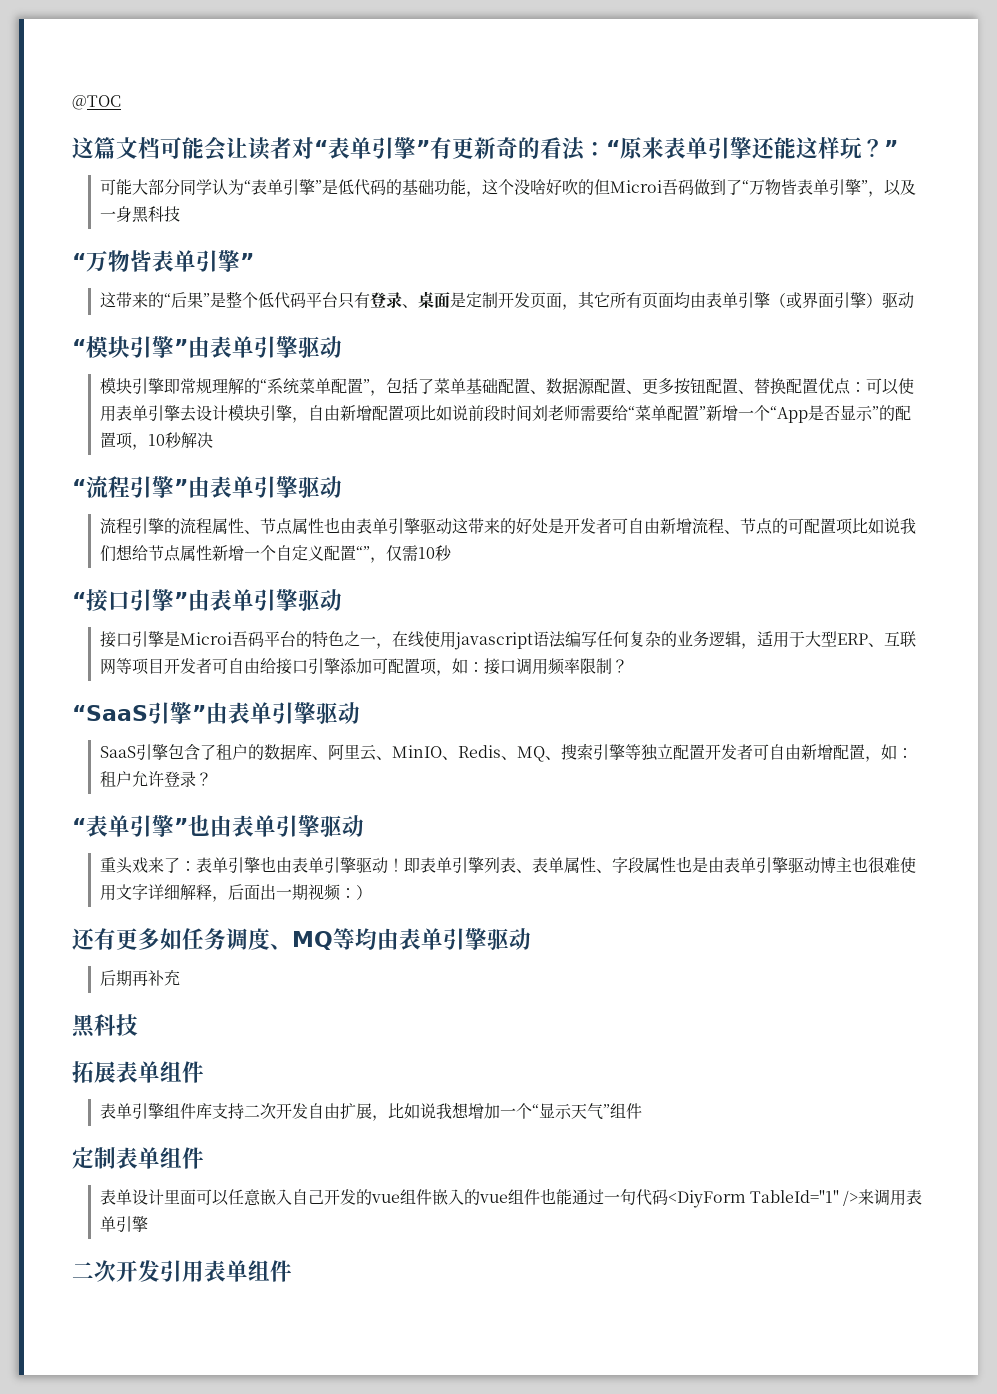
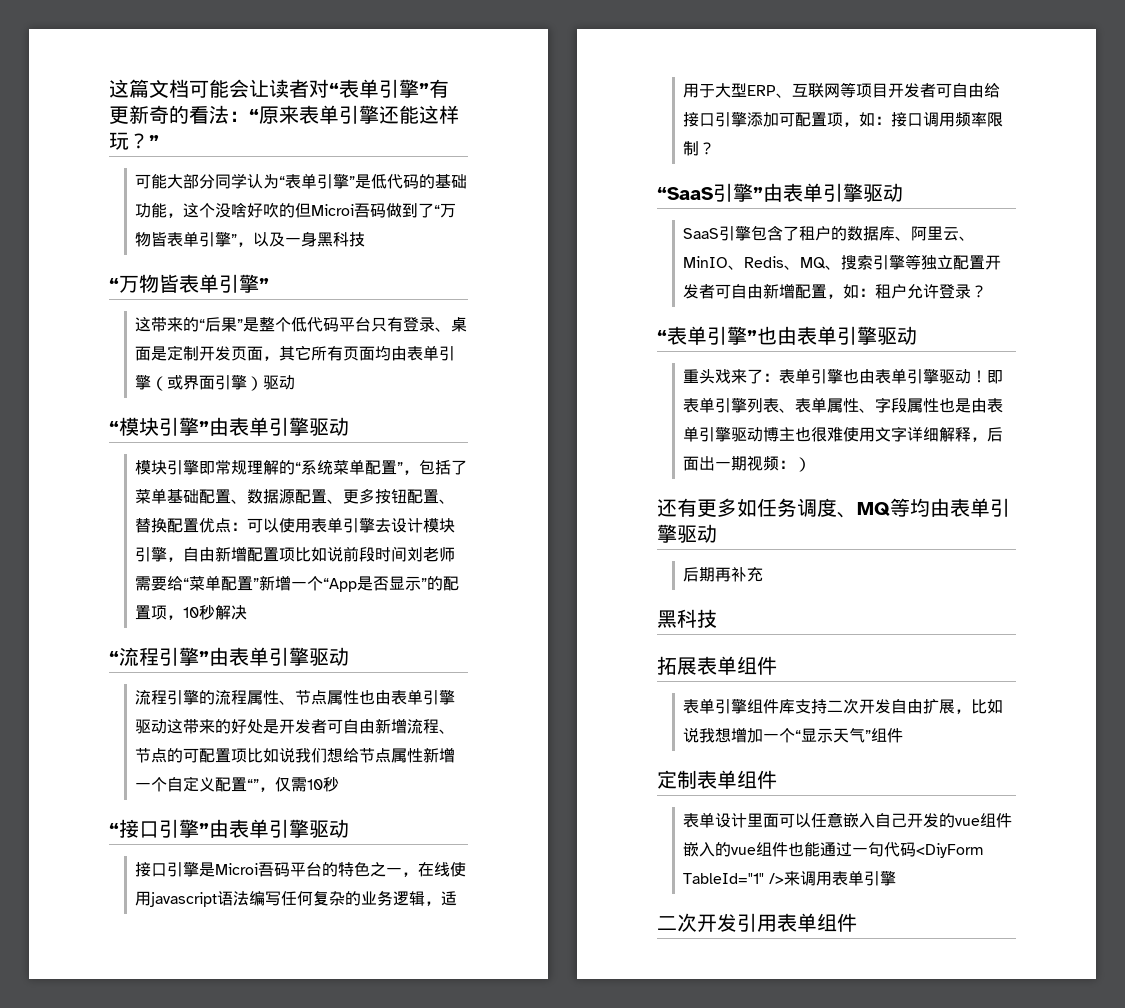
- @TOC

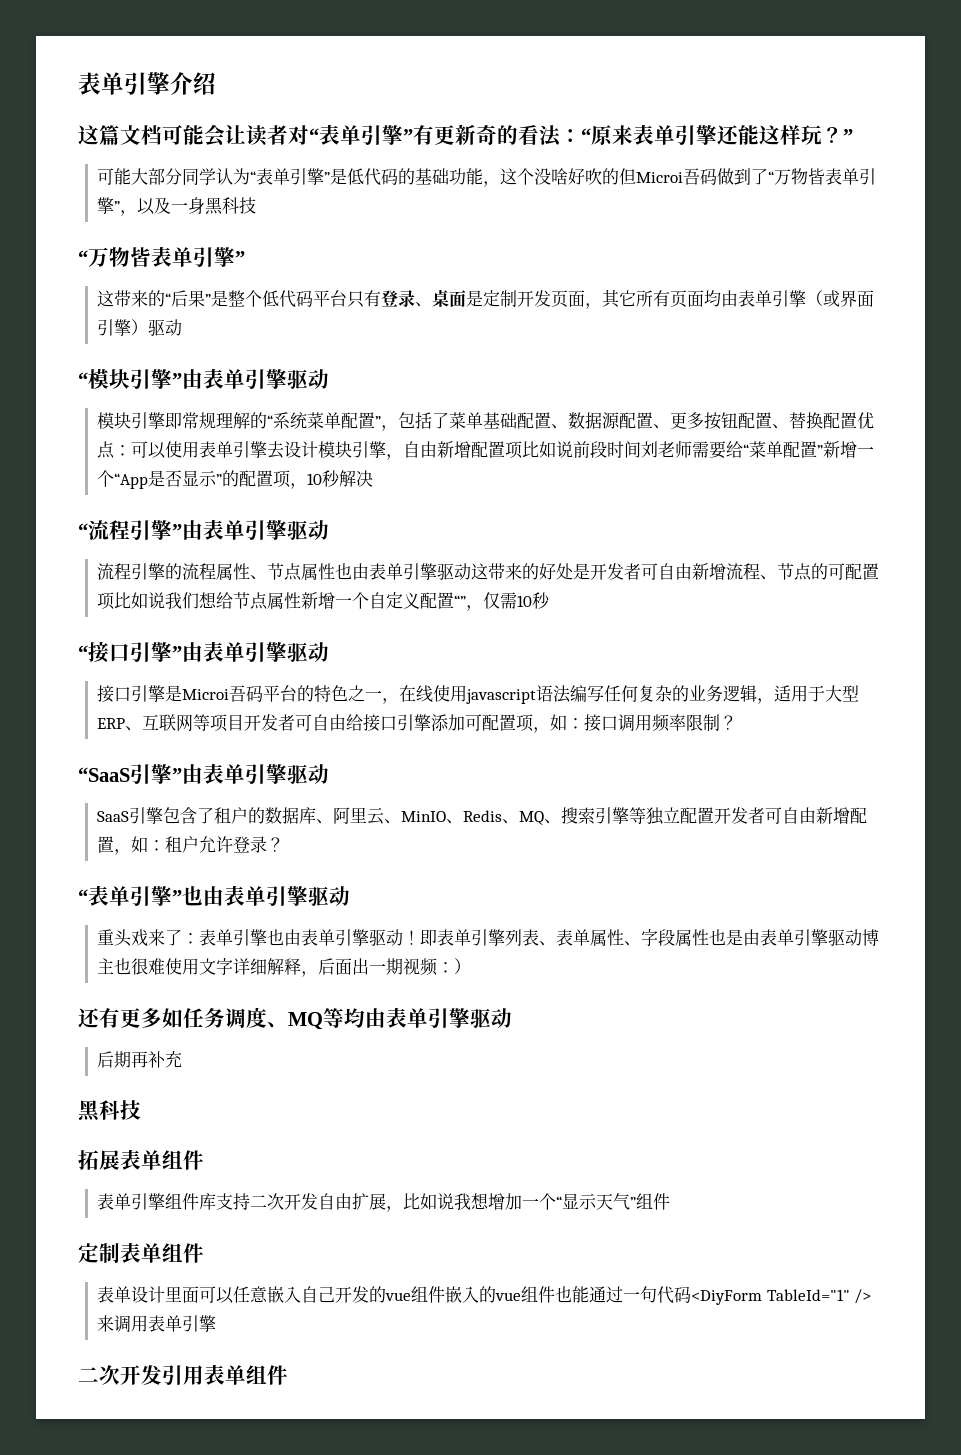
+ 表单引擎介绍

